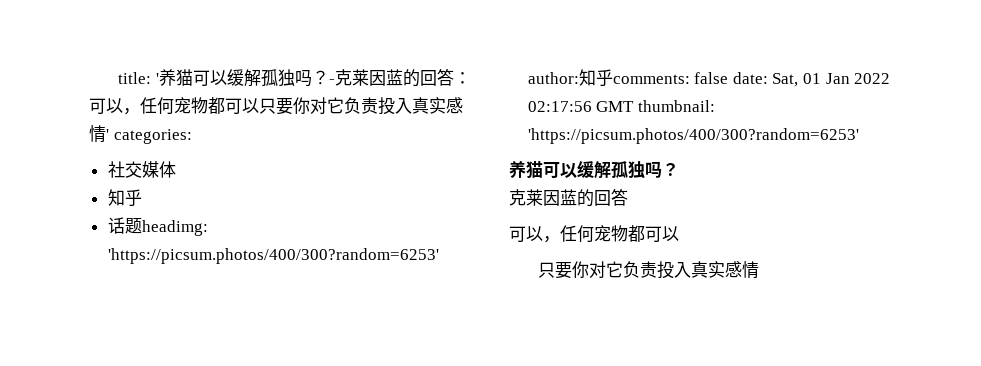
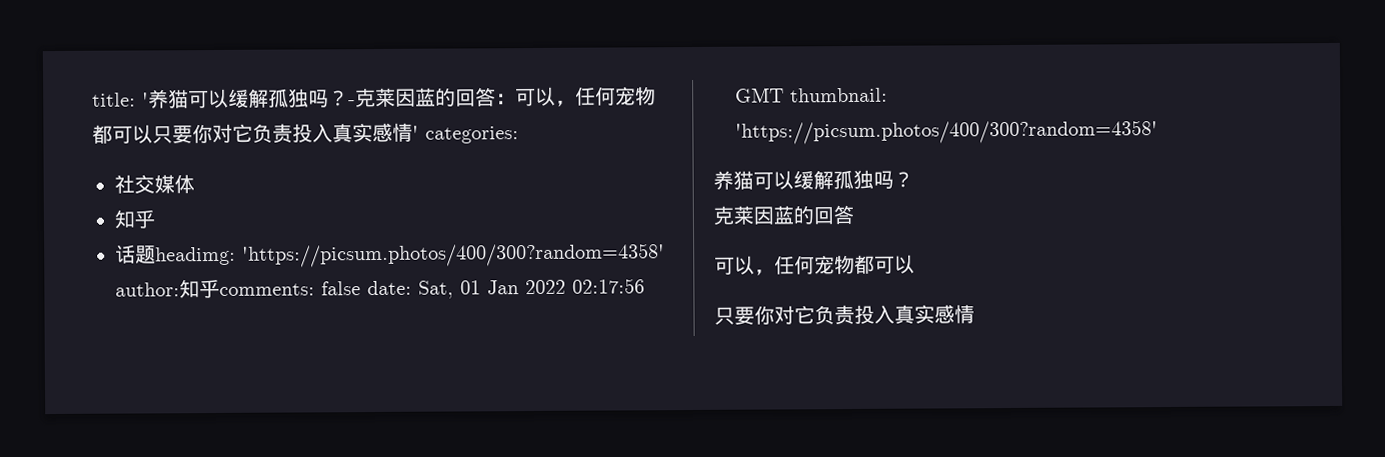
- 话题headimg: 'https://picsum.photos/400/300?random=6253' author:知乎comments: false date: Sat, 01 Jan 2022 02:17:56 GMT thumbnail: 'https://picsum.photos/400/300?random=6253'
+ 话题headimg: 'https://picsum.photos/400/300?random=4358' author:知乎comments: false date: Sat, 01 Jan 2022 02:17:56 GMT thumbnail: 'https://picsum.photos/400/300?random=4358'

